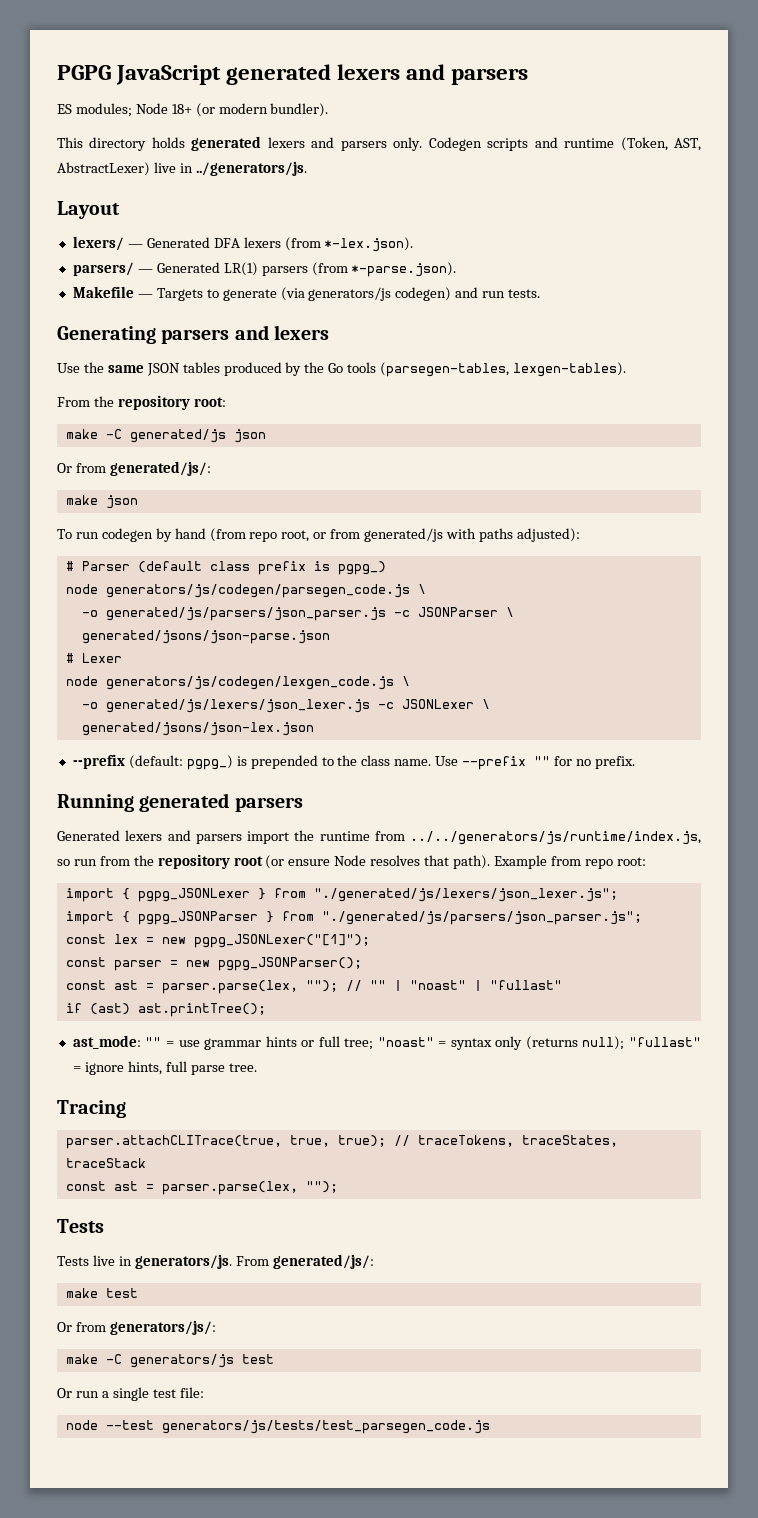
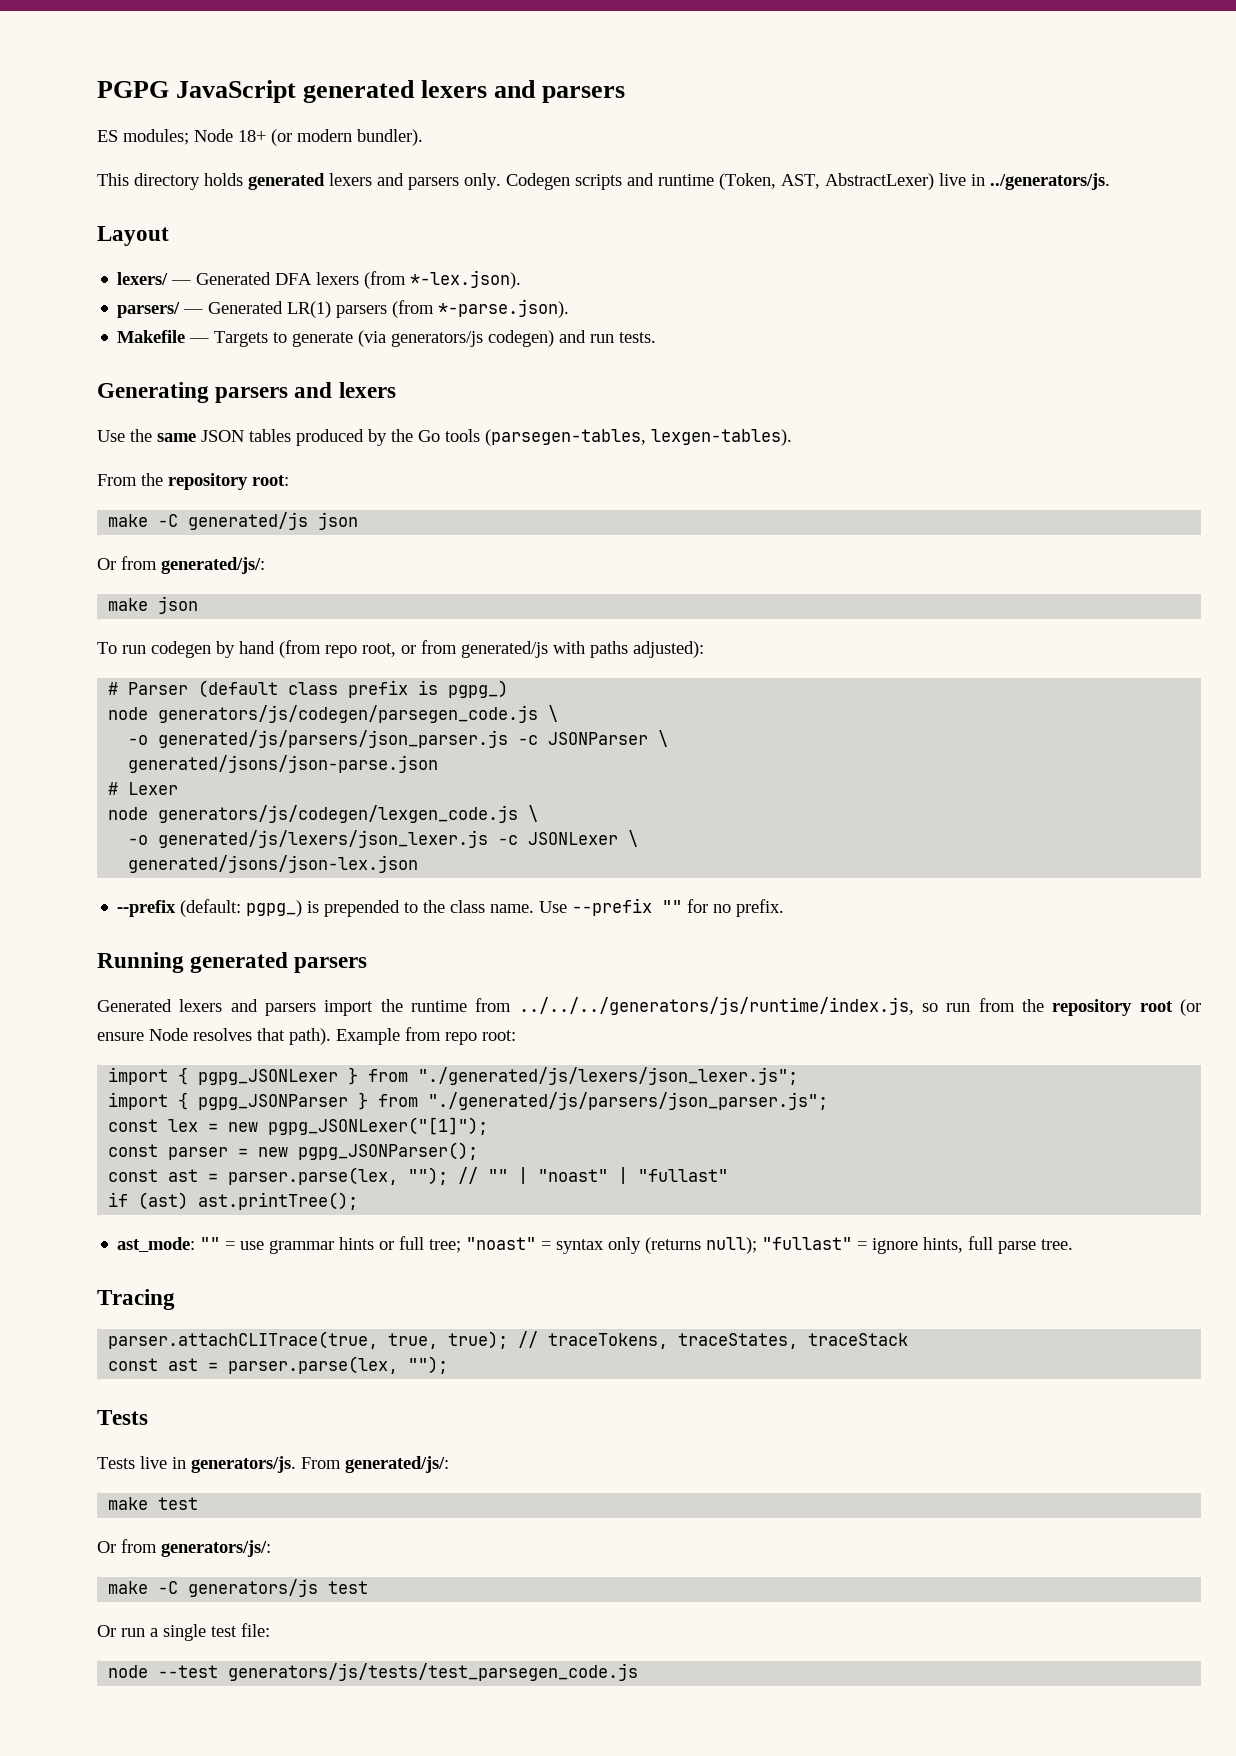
- Generated lexers and parsers import the runtime from ../../generators/js/runtime/index.js, so run from the repository root (or ensure Node resolves that path).
+ Generated lexers and parsers import the runtime from ../../../generators/js/runtime/index.js, so run from the repository root (or ensure Node resolves that path).

